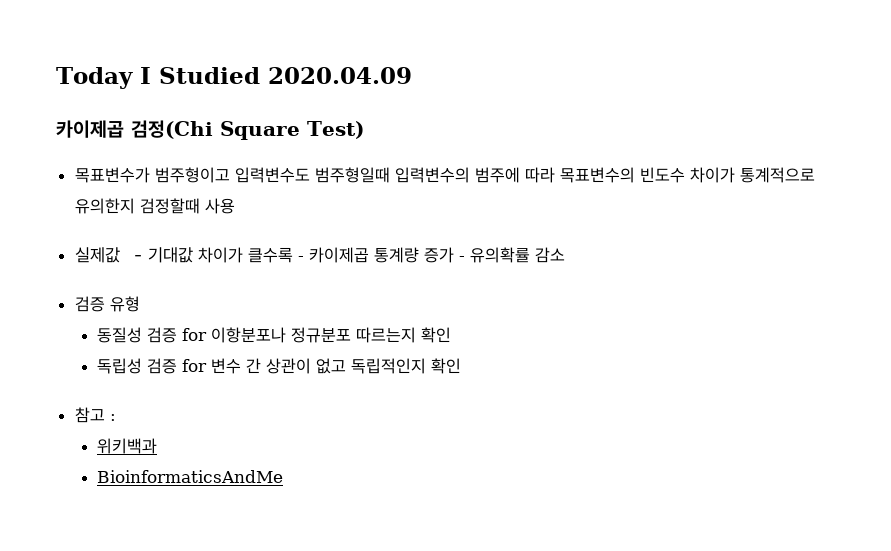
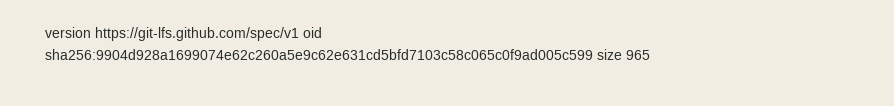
- Today I Studied 2020.04.09
- 카이제곱 검정(Chi Square Test)
- 목표변수가 범주형이고 입력변수도 범주형일때 입력변수의 범주에 따라 목표변수의 빈도수 차이가 통계적으로 유의한지 검정할때 사용
- 실제값 - 기대값 차이가 클수록 - 카이제곱 통계량 증가 - 유의확률 감소
- 검증 유형
- 동질성 검증 for 이항분포나 정규분포 따르는지 확인
- 독립성 검증 for 변수 간 상관이 없고 독립적인지 확인
- 참고 :
- 위키백과
- BioinformaticsAndMe
+ version https://git-lfs.github.com/spec/v1 oid sha256:9904d928a1699074e62c260a5e9c62e631cd5bfd7103c58c065c0f9ad005c599 size 965

